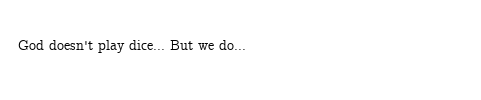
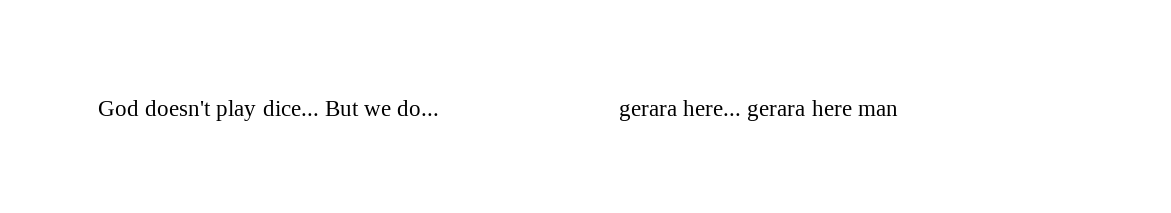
+ gerara here... gerara here man

